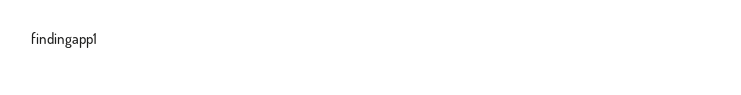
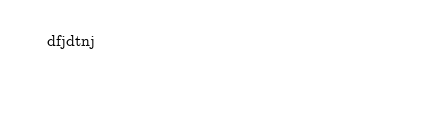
- findingapp1
+ dfjdtnj

